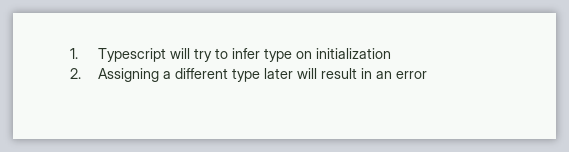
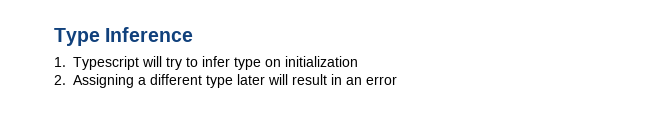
+ Type Inference

